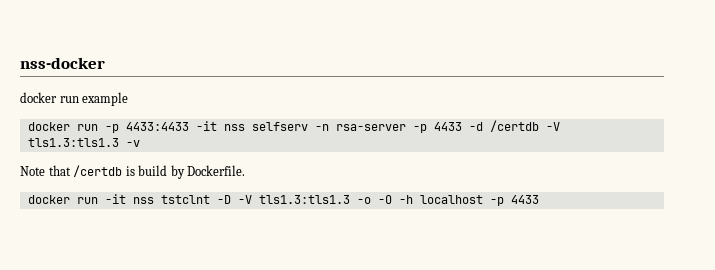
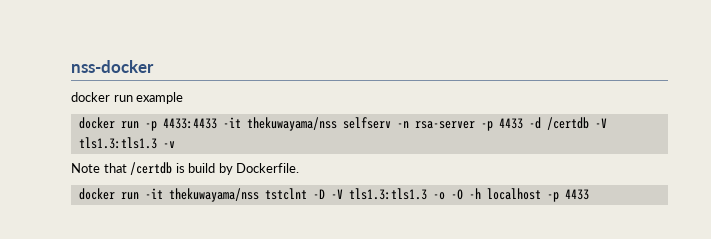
- docker run -p 4433:4433 -it nss selfserv -n rsa-server -p 4433 -d /certdb -V tls1.3:tls1.3 -v
+ docker run -p 4433:4433 -it thekuwayama/nss selfserv -n rsa-server -p 4433 -d /certdb -V tls1.3:tls1.3 -v
- docker run -it nss tstclnt -D -V tls1.3:tls1.3 -o -O -h localhost -p 4433
+ docker run -it thekuwayama/nss tstclnt -D -V tls1.3:tls1.3 -o -O -h localhost -p 4433

